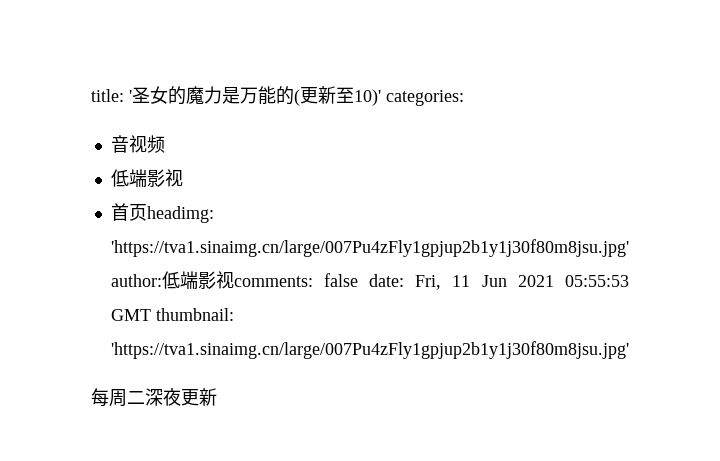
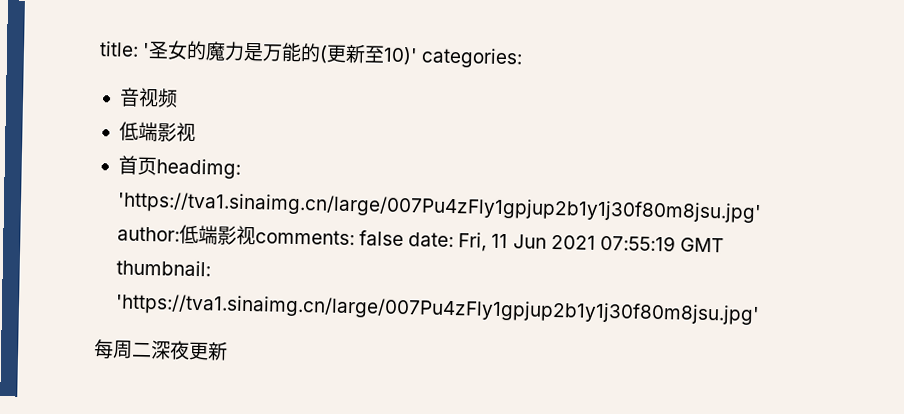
- 首页headimg: 'https://tva1.sinaimg.cn/large/007Pu4zFly1gpjup2b1y1j30f80m8jsu.jpg' author:低端影视comments: false date: Fri, 11 Jun 2021 05:55:53 GMT thumbnail: 'https://tva1.sinaimg.cn/large/007Pu4zFly1gpjup2b1y1j30f80m8jsu.jpg'
+ 首页headimg: 'https://tva1.sinaimg.cn/large/007Pu4zFly1gpjup2b1y1j30f80m8jsu.jpg' author:低端影视comments: false date: Fri, 11 Jun 2021 07:55:19 GMT thumbnail: 'https://tva1.sinaimg.cn/large/007Pu4zFly1gpjup2b1y1j30f80m8jsu.jpg'

